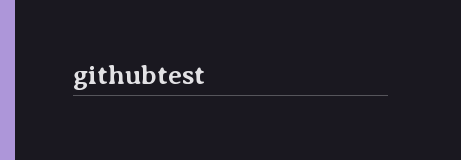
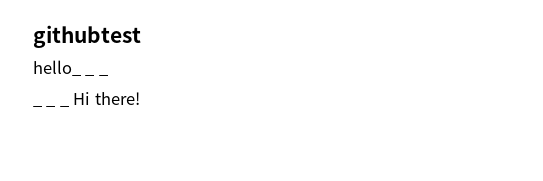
+ hello_ _ _
+ _ _ _ Hi there!

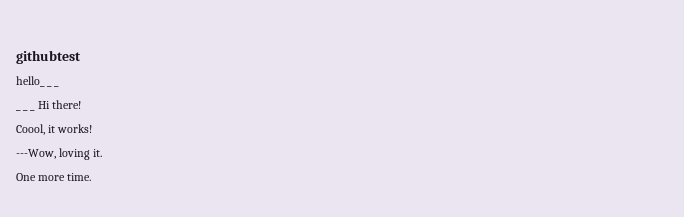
+ Coool, it works!
+ ---Wow, loving it.
+ One more time.

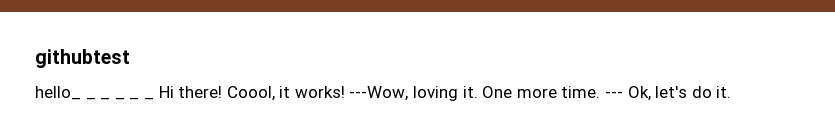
- hello_ _ _
- _ _ _ Hi there!
- Coool, it works!
- ---Wow, loving it.
- One more time.
+ hello_ _ _ _ _ _ Hi there! Coool, it works! ---Wow, loving it. One more time.
+ --- Ok, let's do it.

